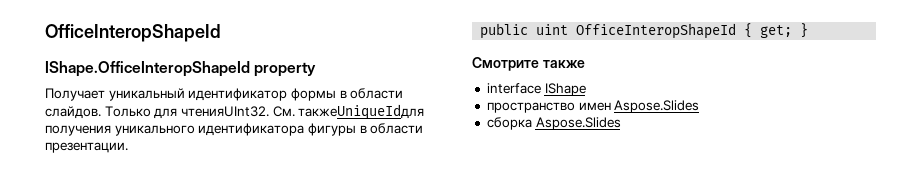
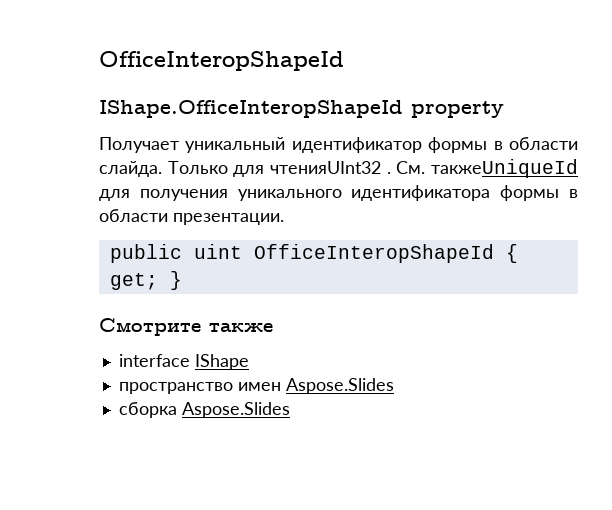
- Получает уникальный идентификатор формы в области слайдов.
+ Получает уникальный идентификатор формы в области слайда.
- Только для чтенияUInt32. См. такжеUniqueIdдля получения уникального идентификатора фигуры в области презентации.
+ Только для чтенияUInt32 . См. такжеUniqueId для получения уникального идентификатора формы в области презентации.

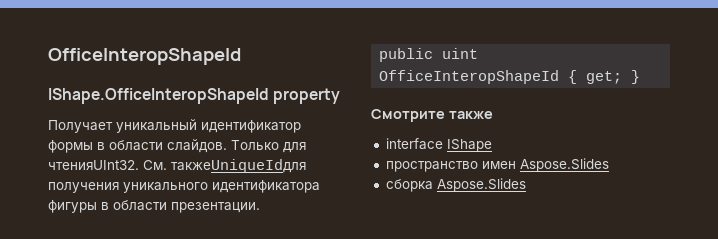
- Получает уникальный идентификатор формы в области слайда.
+ Получает уникальный идентификатор формы в области слайдов.
- Только для чтенияUInt32 . См. такжеUniqueId для получения уникального идентификатора формы в области презентации.
+ Только для чтенияUInt32. См. такжеUniqueIdдля получения уникального идентификатора фигуры в области презентации.

